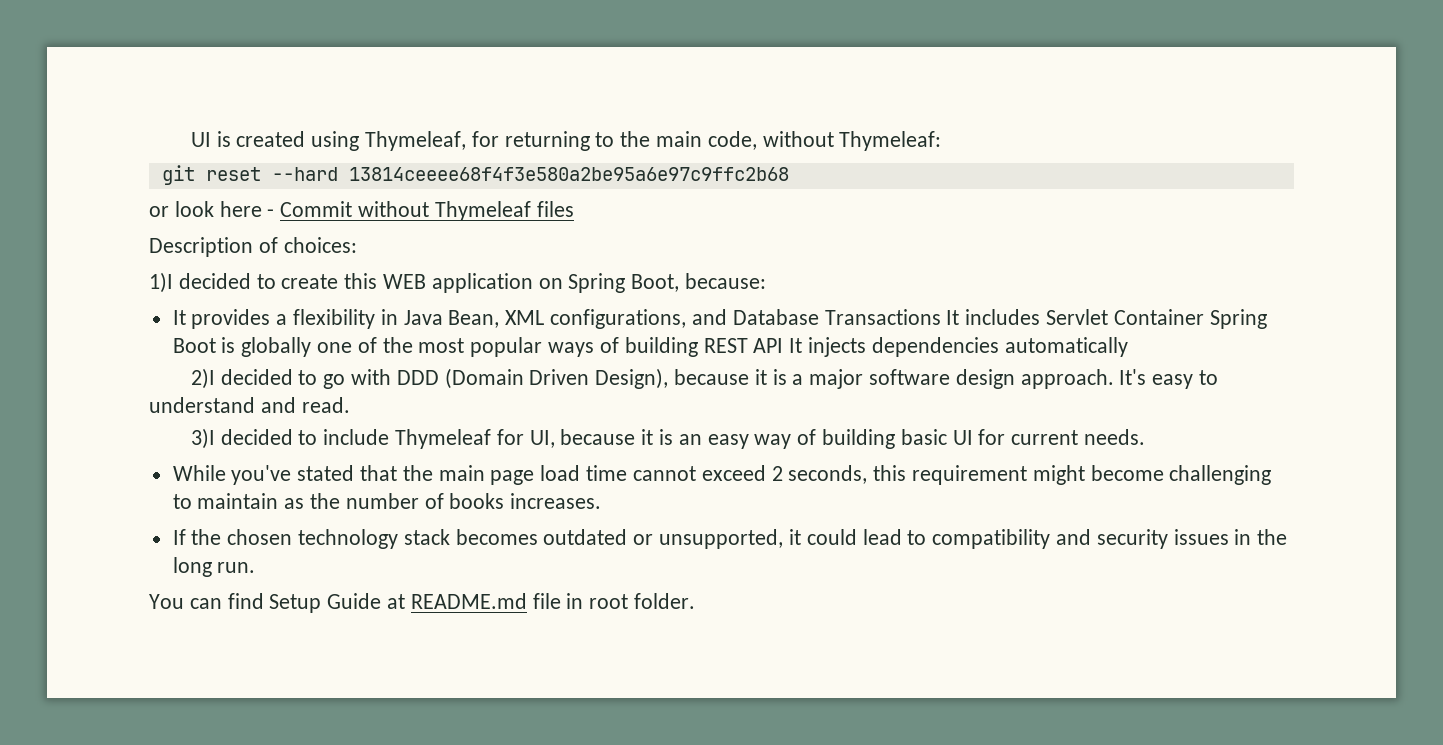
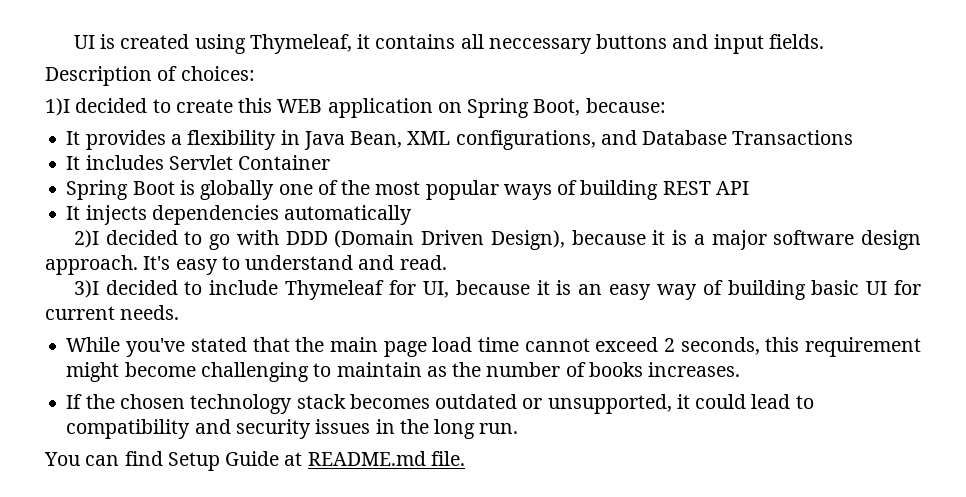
- UI is created using Thymeleaf, for returning to the main code, without Thymeleaf:
- git reset --hard 13814ceeee68f4f3e580a2be95a6e97c9ffc2b68
- or look here - Commit without Thymeleaf files
+ UI is created using Thymeleaf, it contains all neccessary buttons and input fields.
- It provides a flexibility in Java Bean, XML configurations, and Database Transactions It includes Servlet Container Spring Boot is globally one of the most popular ways of building REST API It injects dependencies automatically
+ It provides a flexibility in Java Bean, XML configurations, and Database Transactions
+ It includes Servlet Container
+ Spring Boot is globally one of the most popular ways of building REST API
+ It injects dependencies automatically
- You can find Setup Guide at README.md file in root folder.
+ You can find Setup Guide at README.md file.

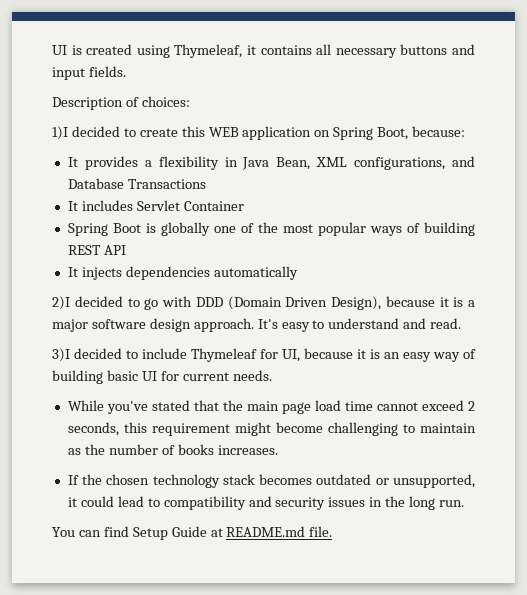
- UI is created using Thymeleaf, it contains all neccessary buttons and input fields.
+ UI is created using Thymeleaf, it contains all necessary buttons and input fields.

